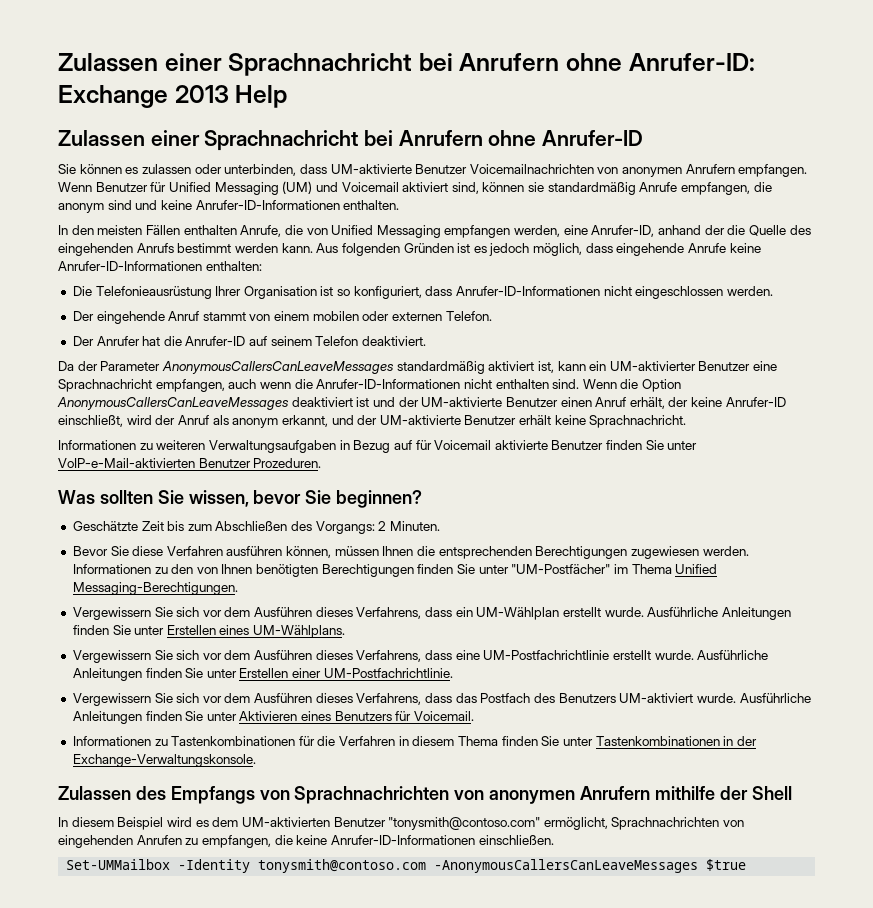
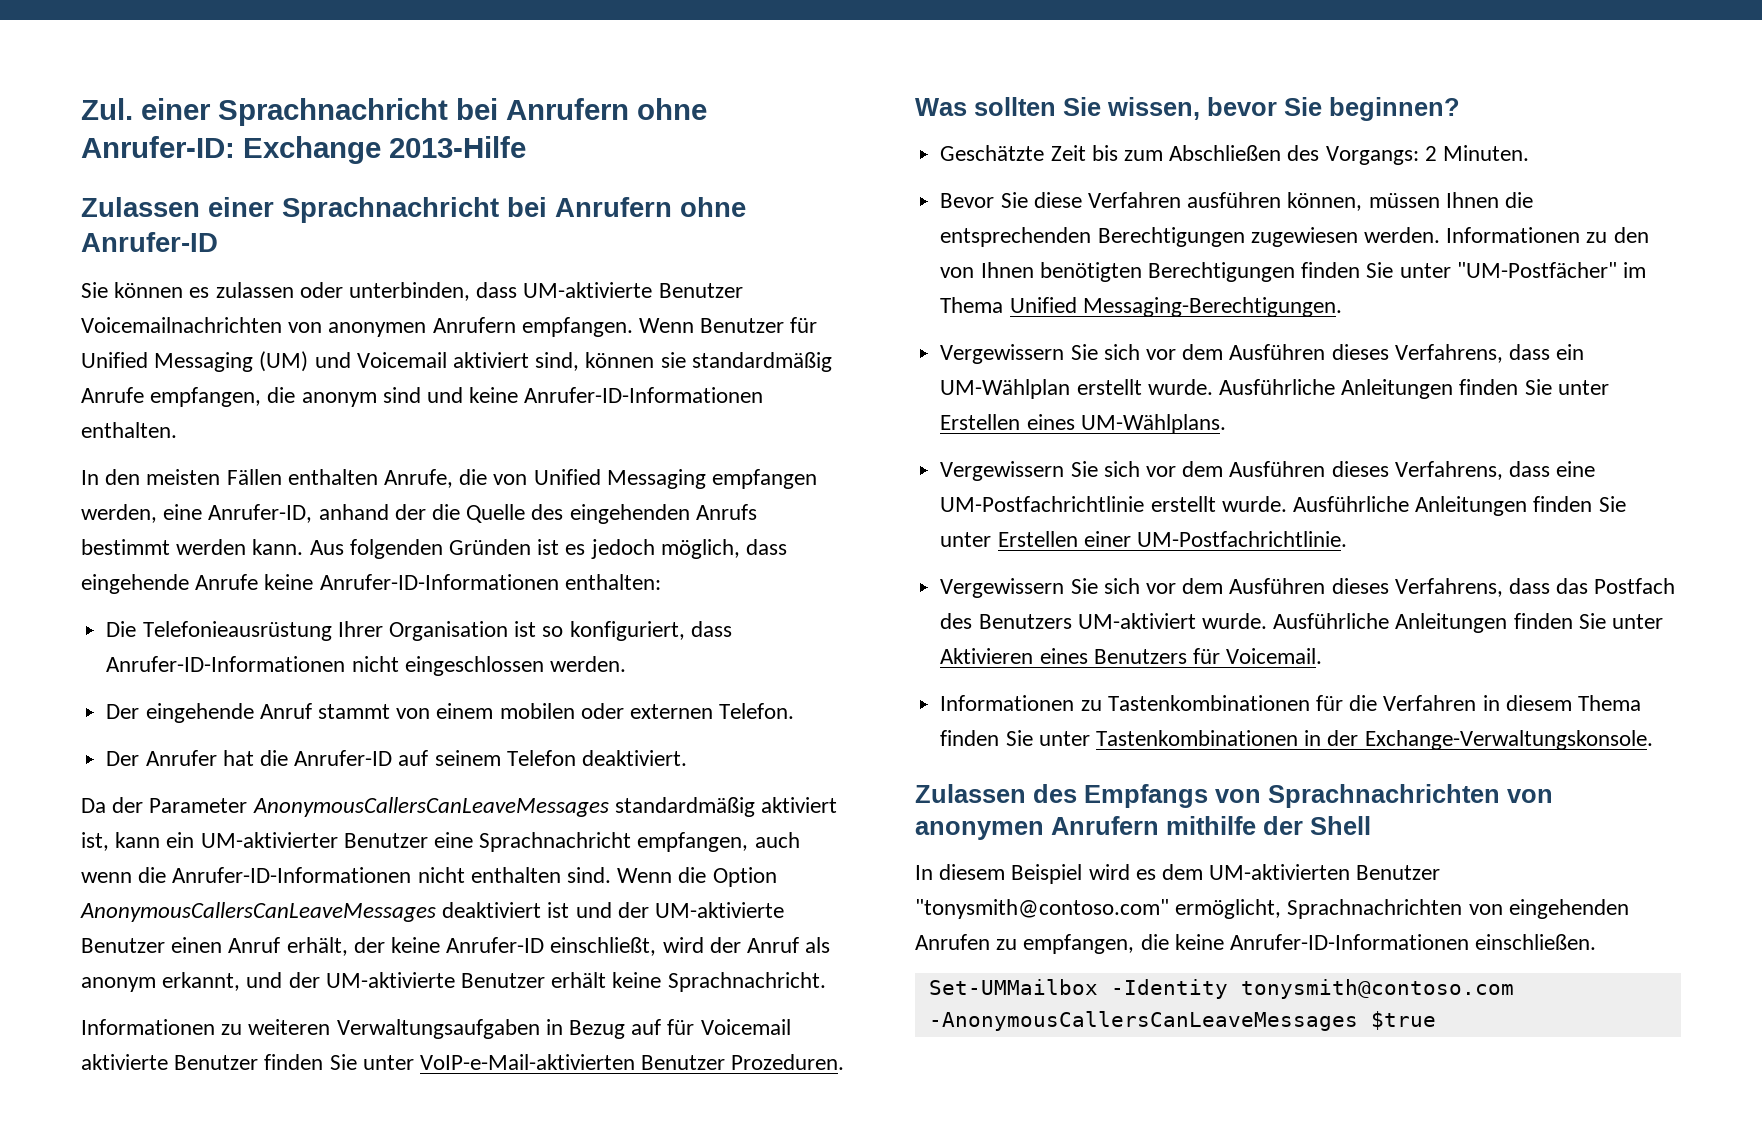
- Zulassen einer Sprachnachricht bei Anrufern ohne Anrufer-ID: Exchange 2013 Help
+ Zul. einer Sprachnachricht bei Anrufern ohne Anrufer-ID: Exchange 2013-Hilfe

